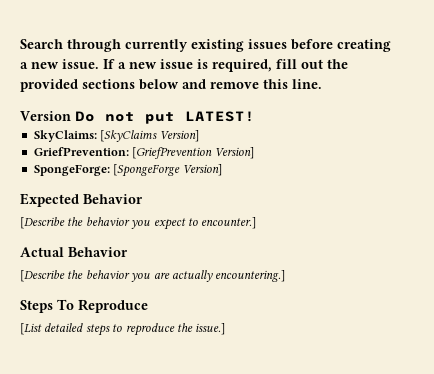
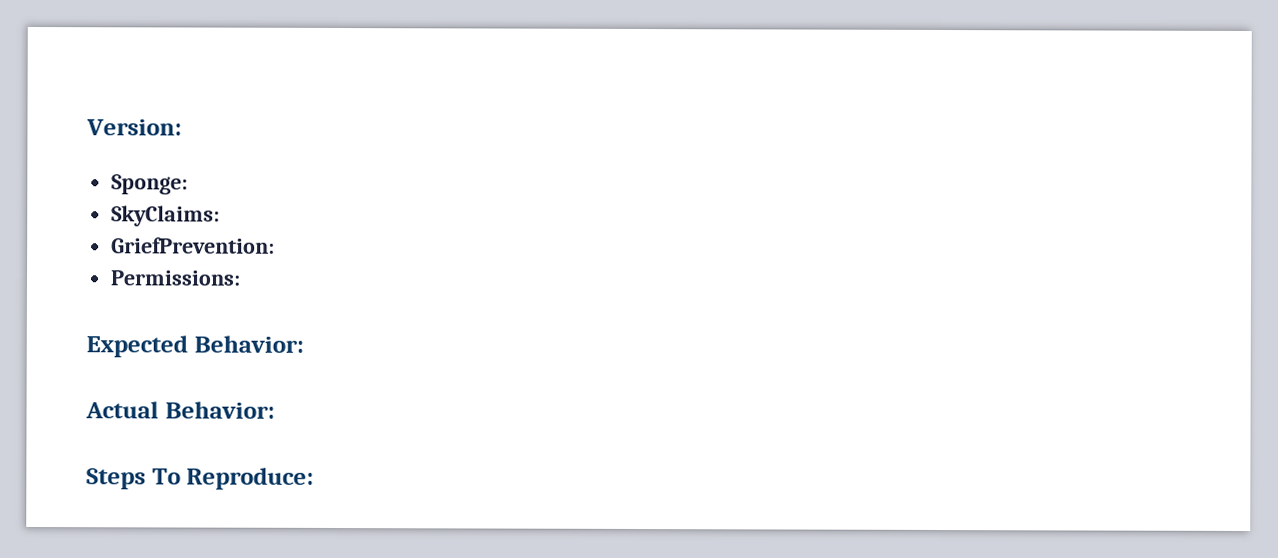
- Search through currently existing issues before creating a new issue. If a new issue is required, fill out the provided sections below and remove this line.
- Version Do not put LATEST!
+ Version:
+ Sponge:
- SkyClaims: [SkyClaims Version]
+ SkyClaims:
- GriefPrevention: [GriefPrevention Version]
- SpongeForge: [SpongeForge Version]
- Expected Behavior
- [Describe the behavior you expect to encounter.]
- Actual Behavior
- [Describe the behavior you are actually encountering.]
- Steps To Reproduce
- [List detailed steps to reproduce the issue.]
+ GriefPrevention:
+ Permissions:
+ Expected Behavior:
+ Actual Behavior:
+ Steps To Reproduce:

